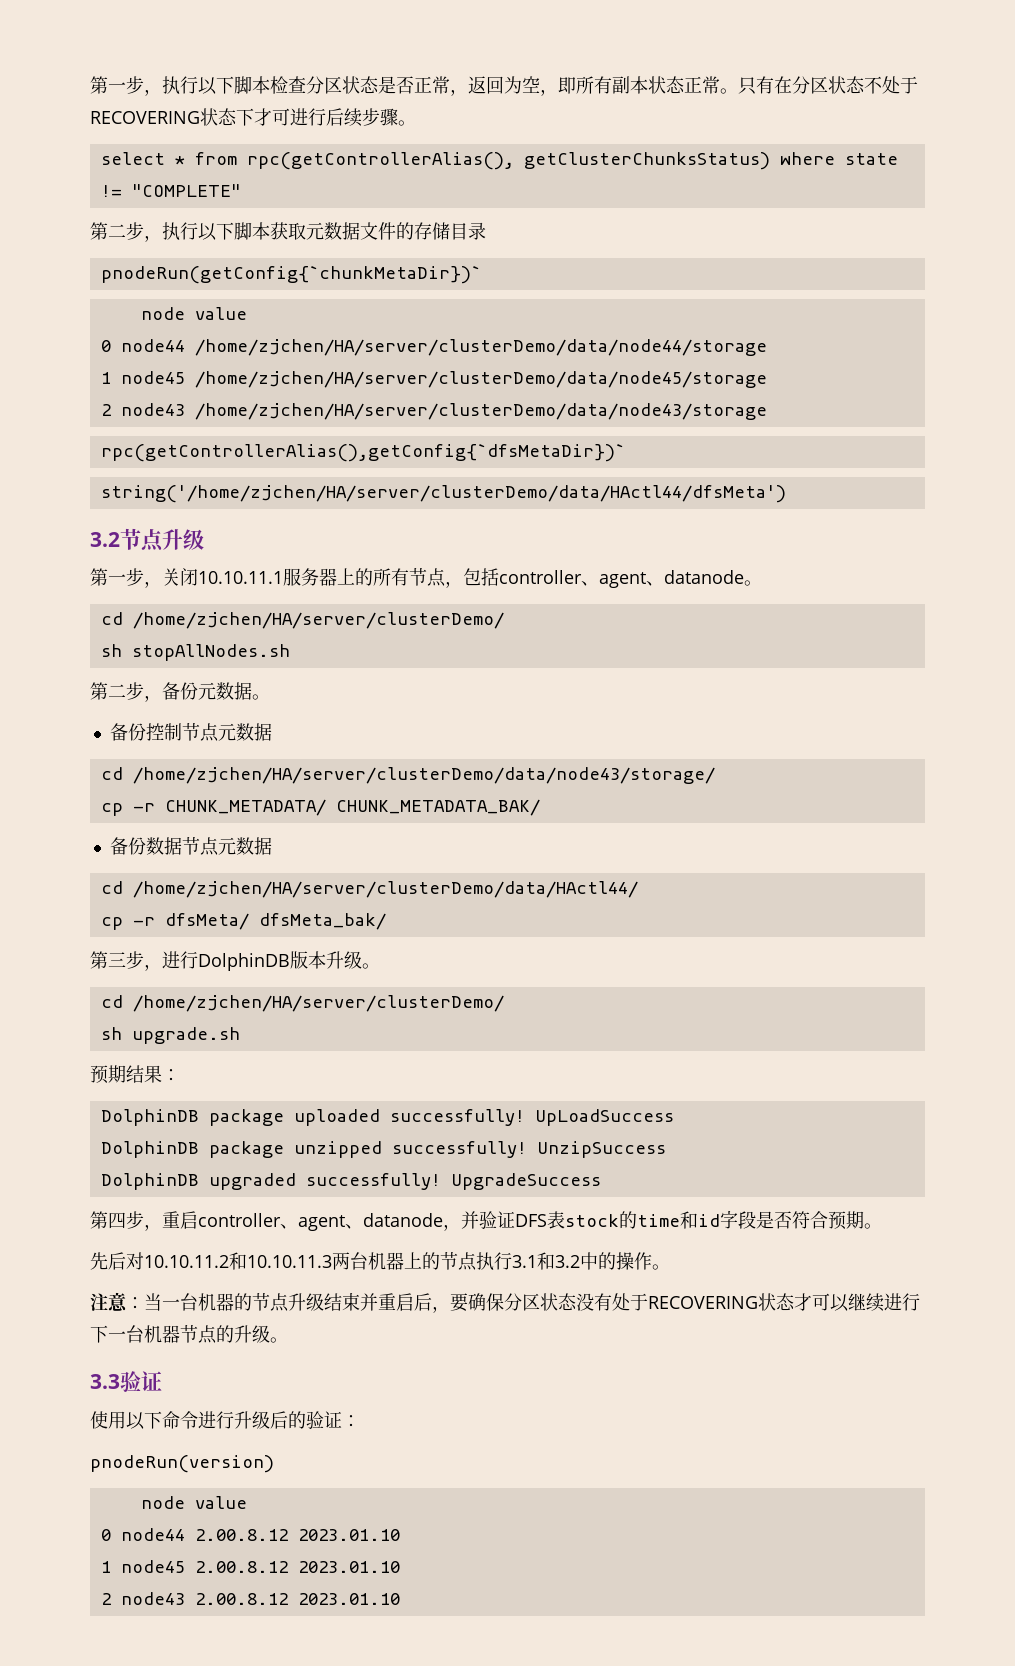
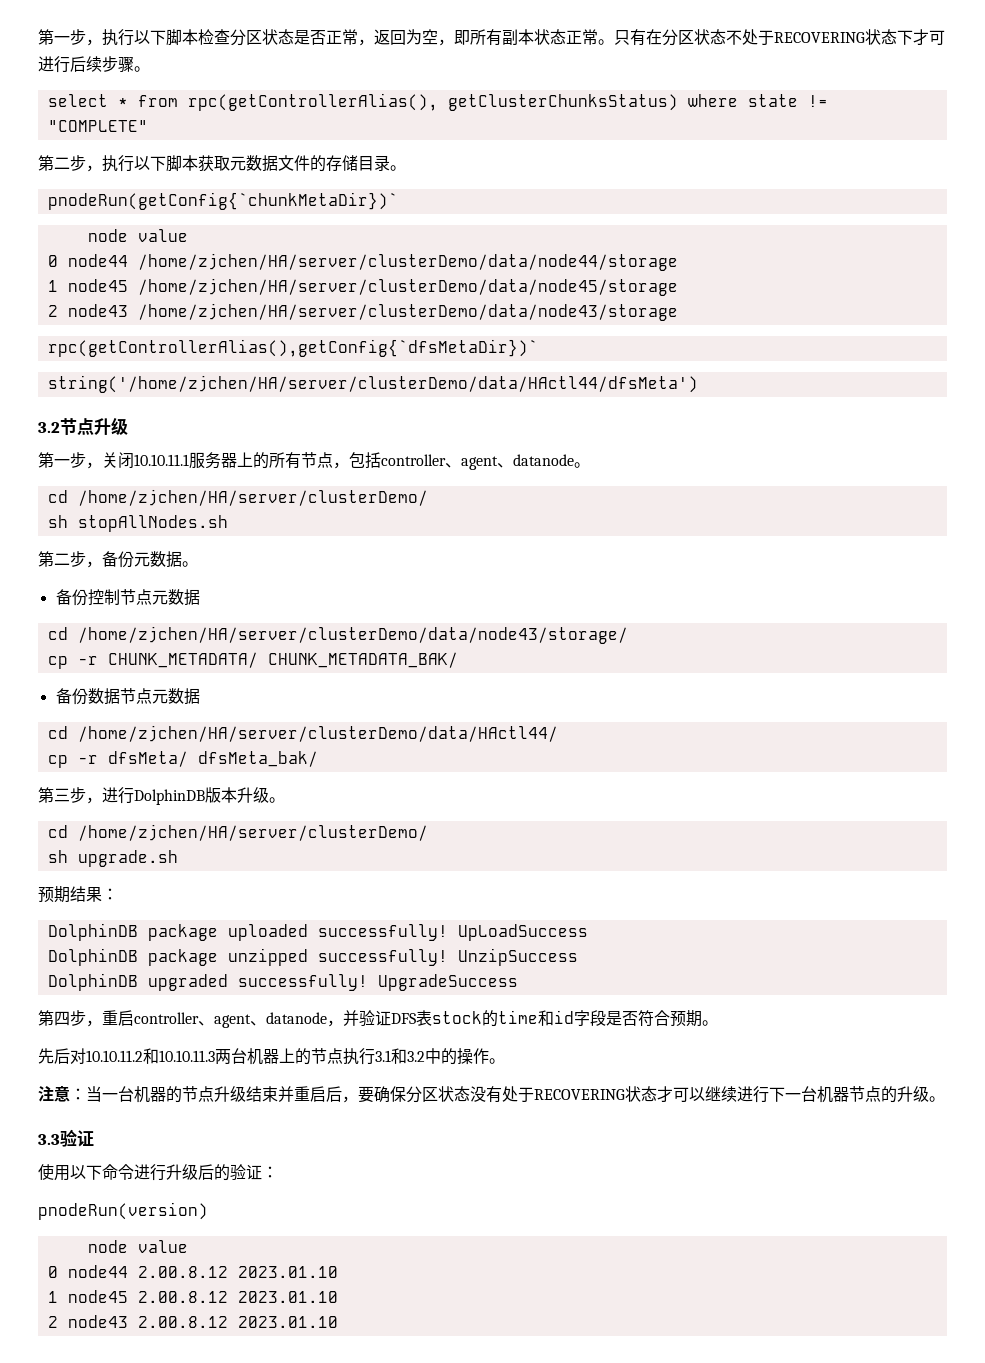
- 第二步，执行以下脚本获取元数据文件的存储目录
+ 第二步，执行以下脚本获取元数据文件的存储目录。

